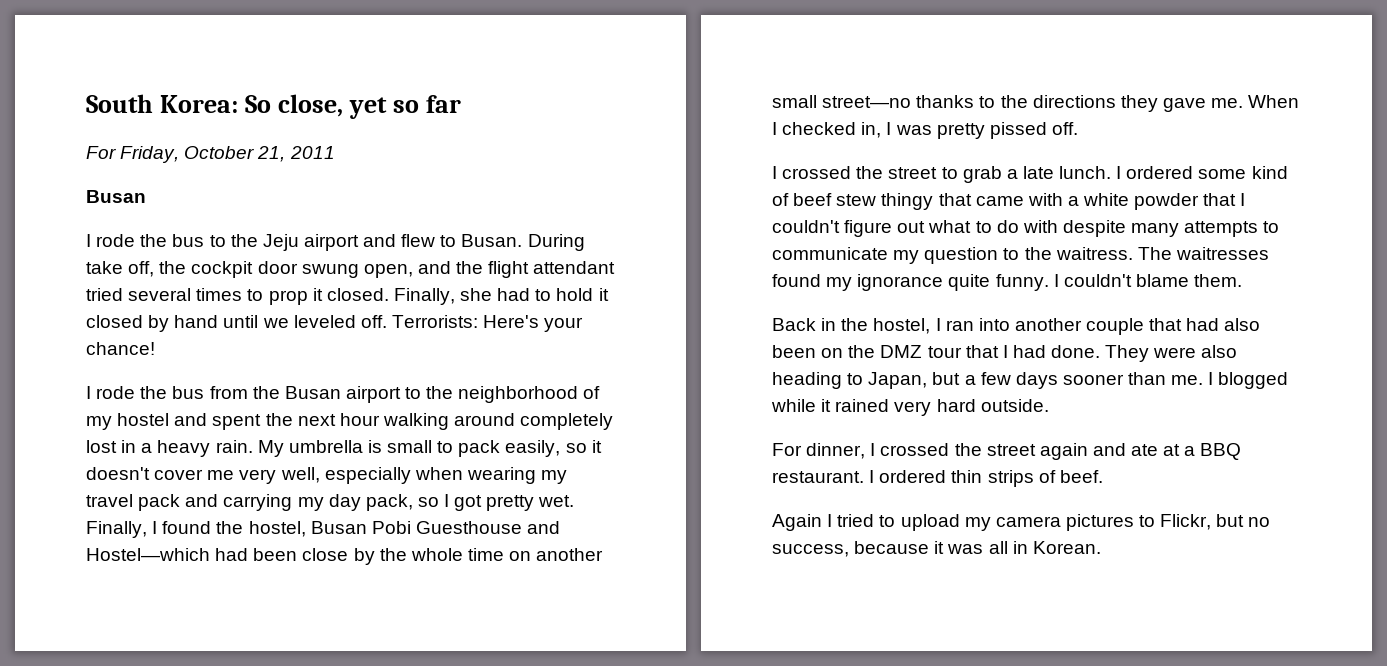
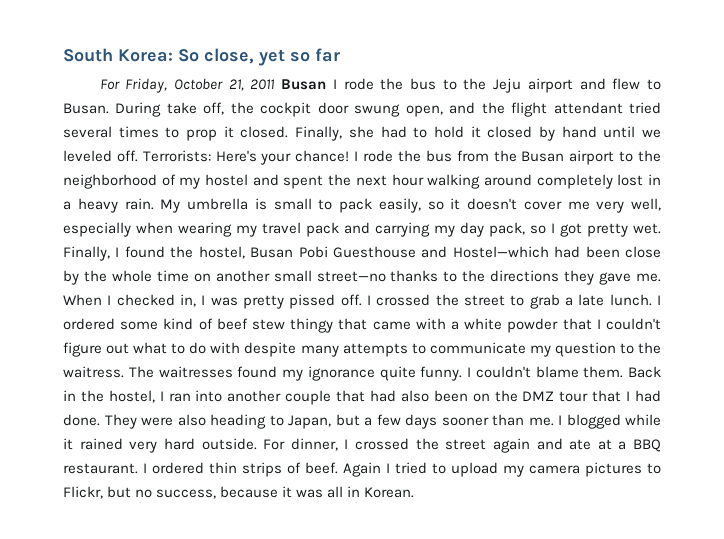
- For Friday, October 21, 2011
- Busan
- I rode the bus to the Jeju airport and flew to Busan.
+ For Friday, October 21, 2011 Busan I rode the bus to the Jeju airport and flew to Busan.
- Terrorists: Here's your chance!
- I rode the bus from the Busan airport to the neighborhood of my hostel and spent the next hour walking around completely lost in a heavy rain.
+ Terrorists: Here's your chance! I rode the bus from the Busan airport to the neighborhood of my hostel and spent the next hour walking around completely lost in a heavy rain.
- When I checked in, I was pretty pissed off.
- I crossed the street to grab a late lunch.
+ When I checked in, I was pretty pissed off. I crossed the street to grab a late lunch.
- I couldn't blame them.
- Back in the hostel, I ran into another couple that had also been on the DMZ tour that I had done.
+ I couldn't blame them. Back in the hostel, I ran into another couple that had also been on the DMZ tour that I had done.
- I blogged while it rained very hard outside.
- For dinner, I crossed the street again and ate at a BBQ restaurant.
+ I blogged while it rained very hard outside. For dinner, I crossed the street again and ate at a BBQ restaurant.
- I ordered thin strips of beef.
- Again I tried to upload my camera pictures to Flickr, but no success, because it was all in Korean.
+ I ordered thin strips of beef. Again I tried to upload my camera pictures to Flickr, but no success, because it was all in Korean.

